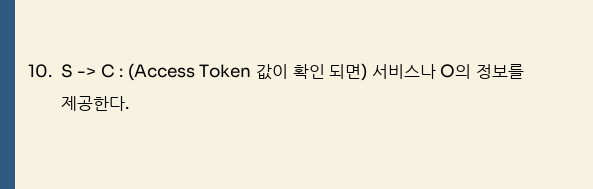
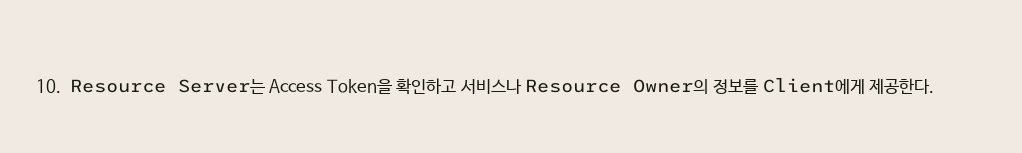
- 10. S -> C : (Access Token 값이 확인 되면) 서비스나 O의 정보를 제공한다.
+ 10. Resource Server는 Access Token을 확인하고 서비스나 Resource Owner의 정보를 Client에게 제공한다.

